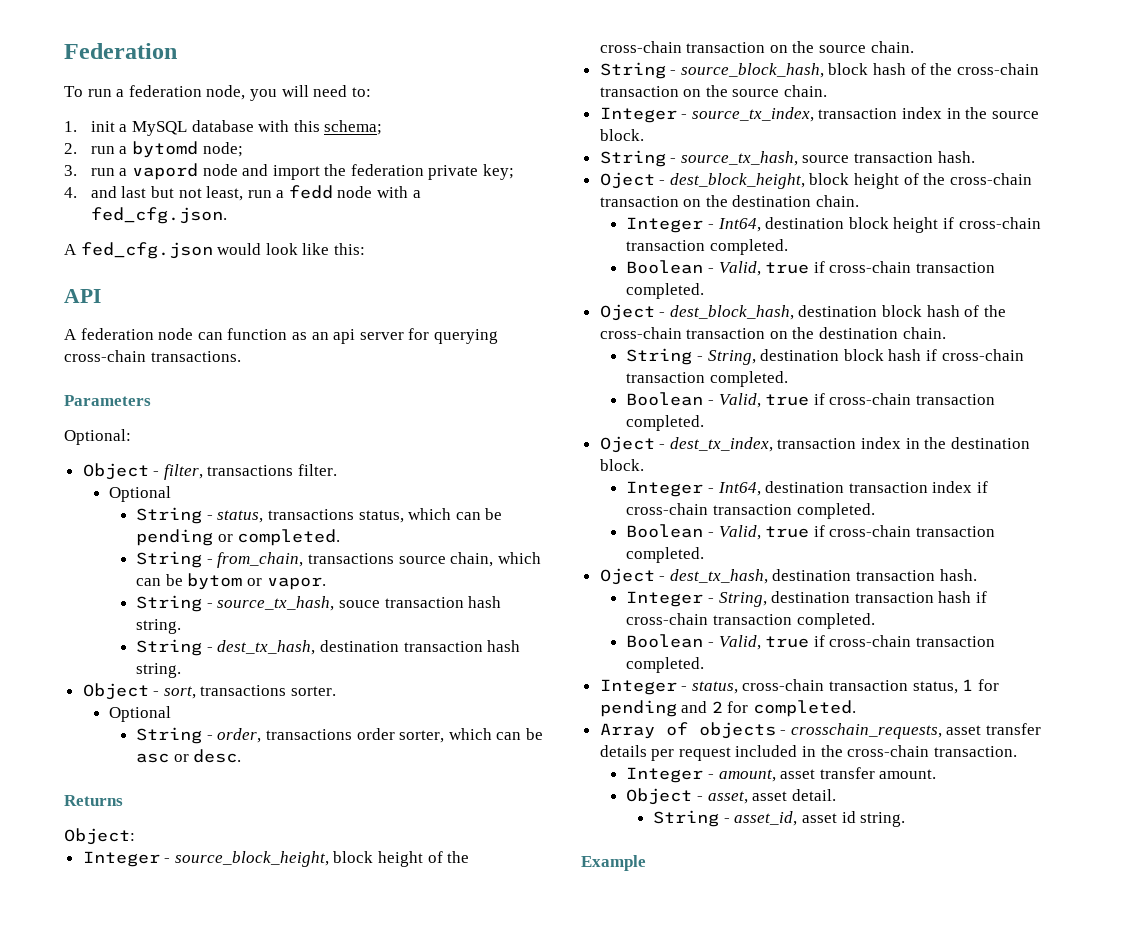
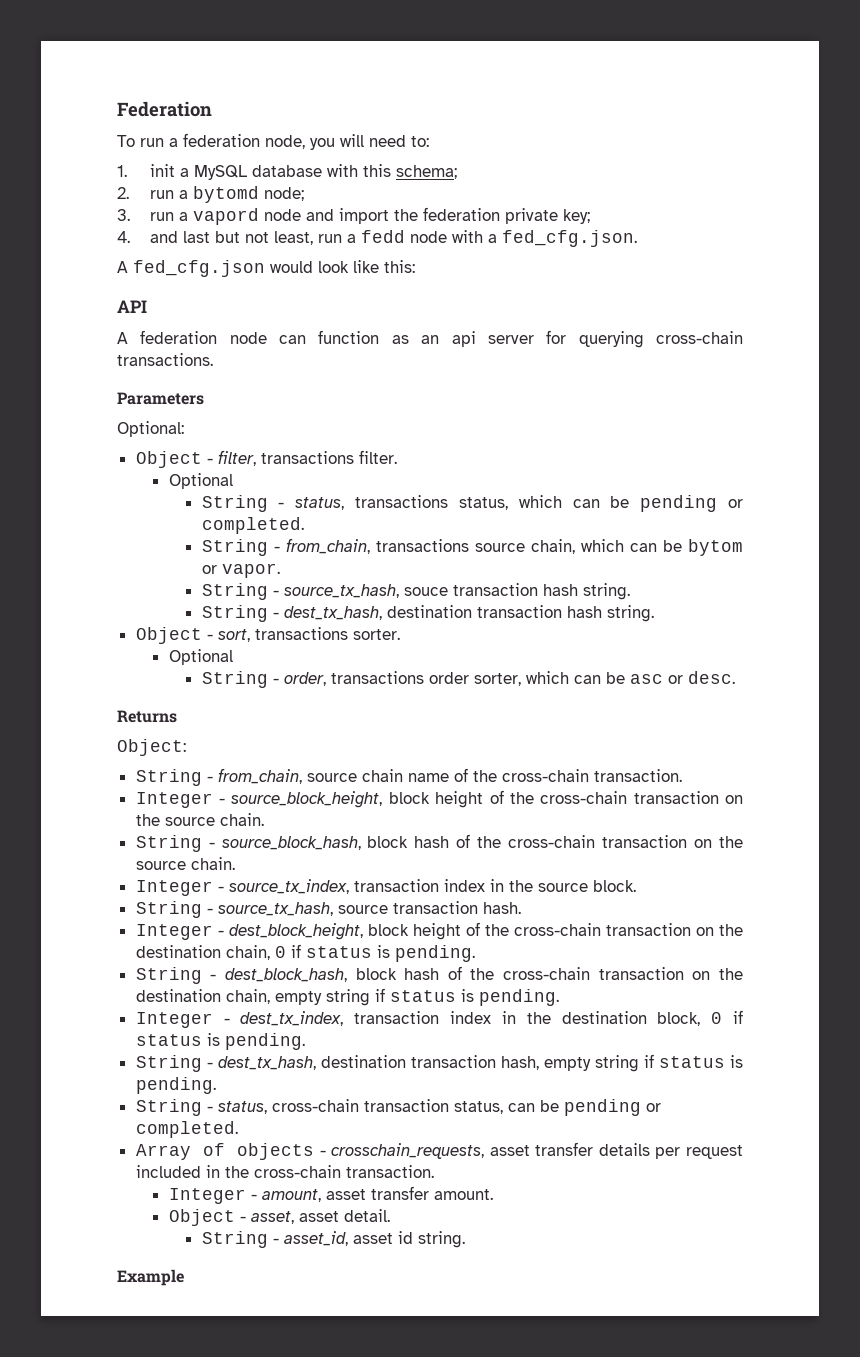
+ String - from_chain, source chain name of the cross-chain transaction.
- Oject - dest_block_height, block height of the cross-chain transaction on the destination chain.
- Integer - Int64, destination block height if cross-chain transaction completed.
- Boolean - Valid, true if cross-chain transaction completed.
- Oject - dest_block_hash, destination block hash of the cross-chain transaction on the destination chain.
- String - String, destination block hash if cross-chain transaction completed.
- Boolean - Valid, true if cross-chain transaction completed.
- Oject - dest_tx_index, transaction index in the destination block.
- Integer - Int64, destination transaction index if cross-chain transaction completed.
- Boolean - Valid, true if cross-chain transaction completed.
- Oject - dest_tx_hash, destination transaction hash.
- Integer - String, destination transaction hash if cross-chain transaction completed.
- Boolean - Valid, true if cross-chain transaction completed.
- Integer - status, cross-chain transaction status, 1 for pending and 2 for completed.
+ Integer - dest_block_height, block height of the cross-chain transaction on the destination chain, 0 if status is pending.
+ String - dest_block_hash, block hash of the cross-chain transaction on the destination chain, empty string if status is pending.
+ Integer - dest_tx_index, transaction index in the destination block, 0 if status is pending.
+ String - dest_tx_hash, destination transaction hash, empty string if status is pending.
+ String - status, cross-chain transaction status, can be pending or completed.

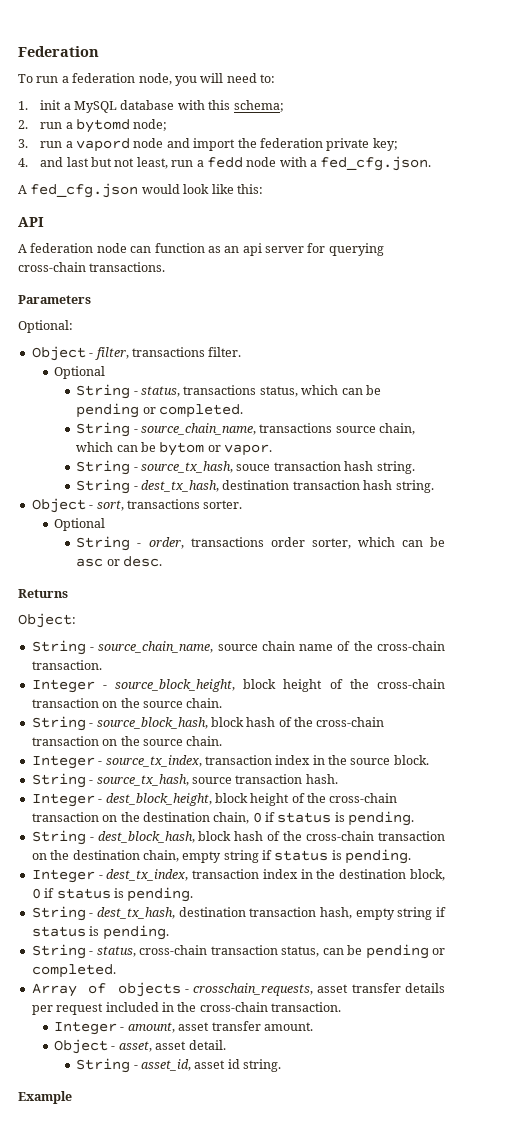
- String - from_chain, transactions source chain, which can be bytom or vapor.
+ String - source_chain_name, transactions source chain, which can be bytom or vapor.
- String - from_chain, source chain name of the cross-chain transaction.
+ String - source_chain_name, source chain name of the cross-chain transaction.

